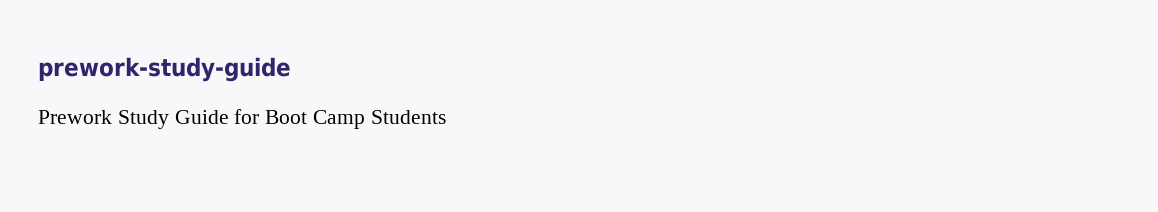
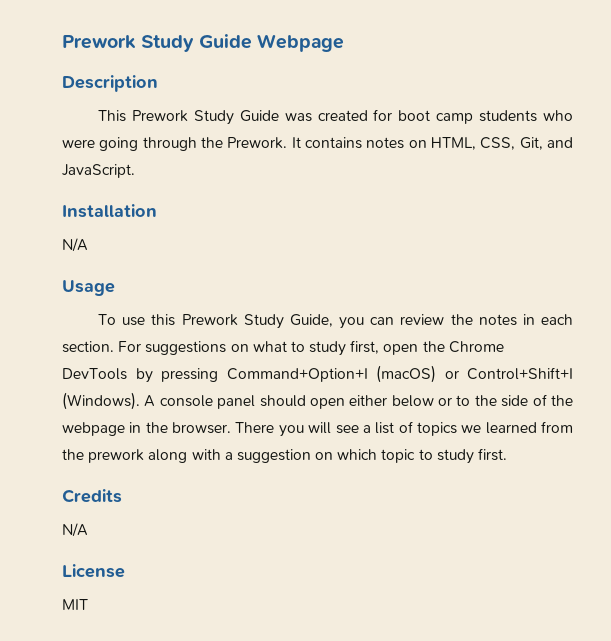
- prework-study-guide
- Prework Study Guide for Boot Camp Students
+ Prework Study Guide Webpage
+ Description
+ This Prework Study Guide was created for boot camp students who were going through the Prework. It contains notes on HTML, CSS, Git, and JavaScript.
+ Installation
+ N/A
+ Usage
+ To use this Prework Study Guide, you can review the notes in each section. For suggestions on what to study first, open the Chrome DevTools by pressing Command+Option+I (macOS) or Control+Shift+I (Windows). A console panel should open either below or to the side of the webpage in the browser. There you will see a list of topics we learned from the prework along with a suggestion on which topic to study first.
+ Credits
+ N/A
+ License
+ MIT

